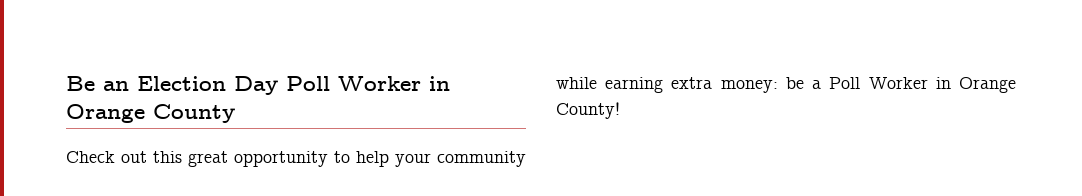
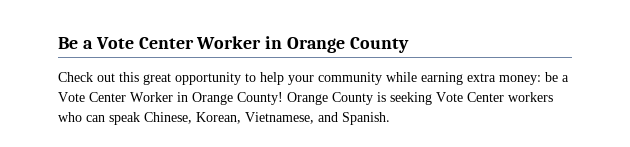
- Be an Election Day Poll Worker in Orange County
+ Be a Vote Center Worker in Orange County
- Check out this great opportunity to help your community while earning extra money: be a Poll Worker in Orange County!
+ Check out this great opportunity to help your community while earning extra money: be a Vote Center Worker in Orange County!
+ Orange County is seeking Vote Center workers who can speak Chinese, Korean, Vietnamese, and Spanish.

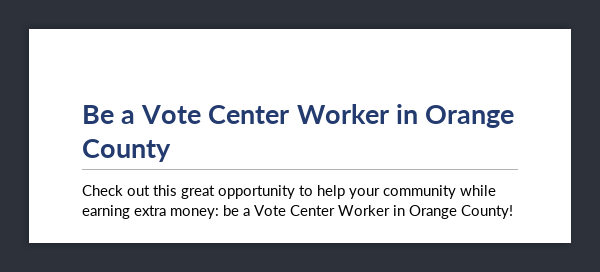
- Orange County is seeking Vote Center workers who can speak Chinese, Korean, Vietnamese, and Spanish.

